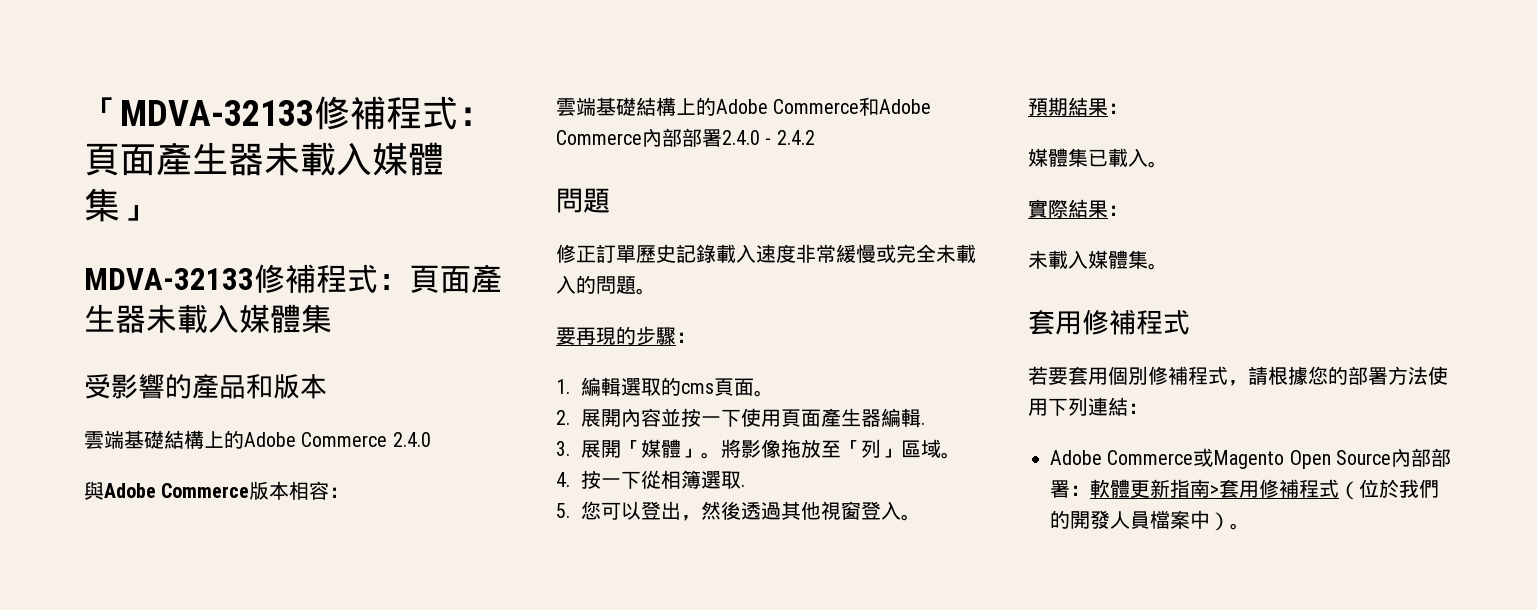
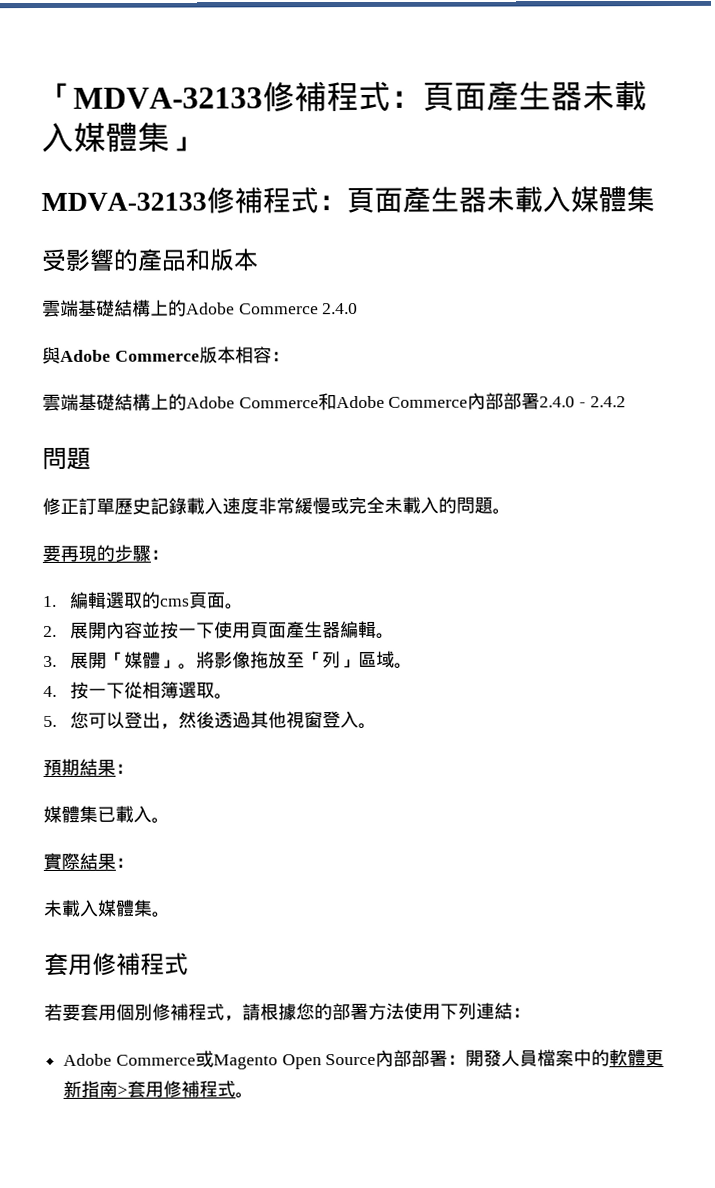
- 2.展開內容並按一下使用頁面產生器編輯.
+ 2.展開內容並按一下使用頁面產生器編輯。
- 4.按一下從相簿選取.
+ 4.按一下從相簿選取。
- Adobe Commerce或Magento Open Source內部部署：軟體更新指南>套用修補程式（位於我們的開發人員檔案中）。
+ Adobe Commerce或Magento Open Source內部部署：開發人員檔案中的軟體更新指南>套用修補程式。

